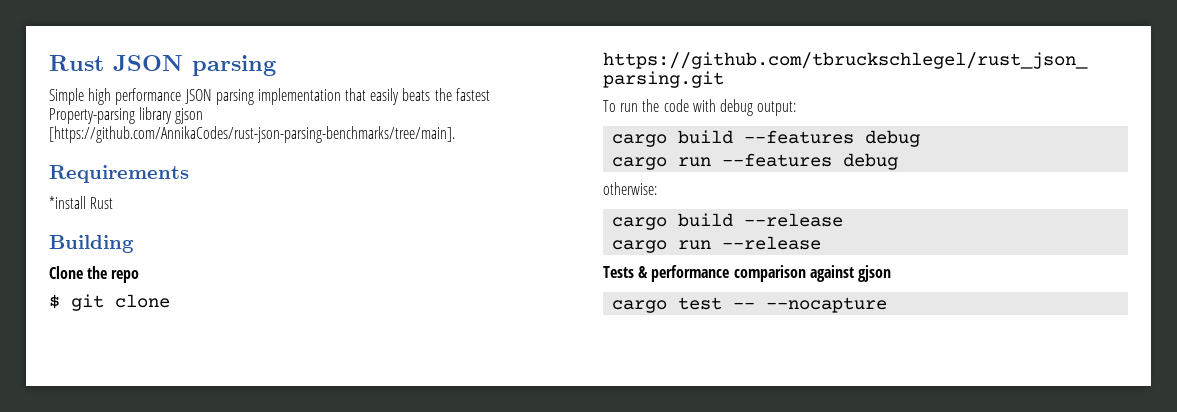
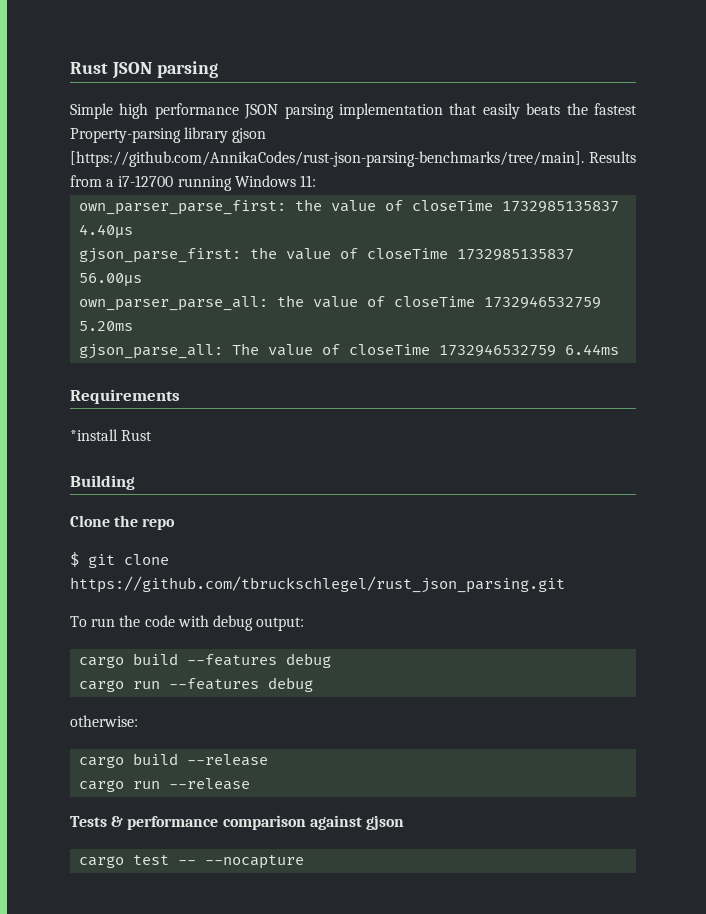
- Simple high performance JSON parsing implementation that easily beats the fastest Property-parsing library gjson [https://github.com/AnnikaCodes/rust-json-parsing-benchmarks/tree/main].
+ Simple high performance JSON parsing implementation that easily beats the fastest Property-parsing library gjson [https://github.com/AnnikaCodes/rust-json-parsing-benchmarks/tree/main]. Results from a i7-12700 running Windows 11:
+ own_parser_parse_first: the value of closeTime 1732985135837 4.40µs
+ gjson_parse_first: the value of closeTime 1732985135837 56.00µs
+ own_parser_parse_all: the value of closeTime 1732946532759 5.20ms
+ gjson_parse_all: The value of closeTime 1732946532759 6.44ms

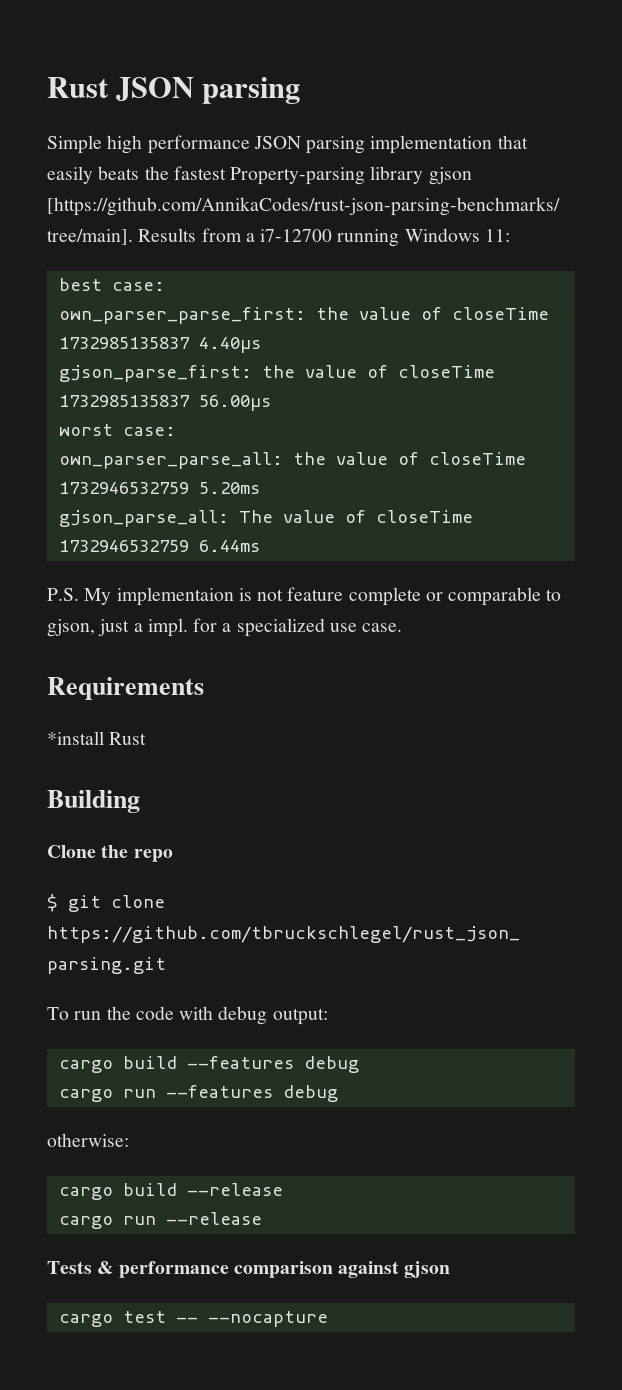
+ best case:
+ worst case:
+ P.S. My implementaion is not feature complete or comparable to gjson, just a impl. for a specialized use case.

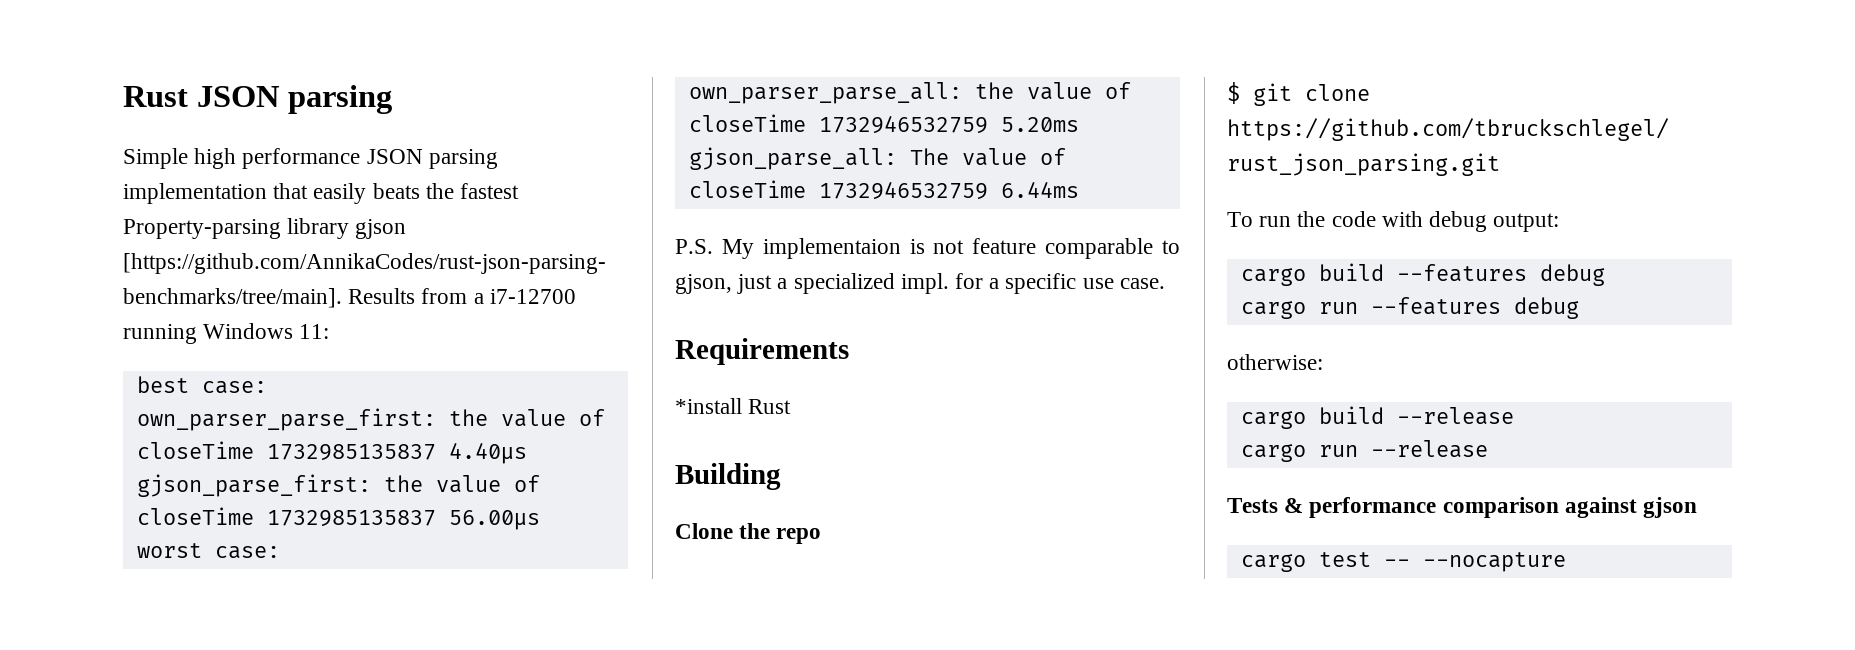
- P.S. My implementaion is not feature complete or comparable to gjson, just a impl. for a specialized use case.
+ P.S. My implementaion is not feature comparable to gjson, just a specialized impl. for a specific use case.

